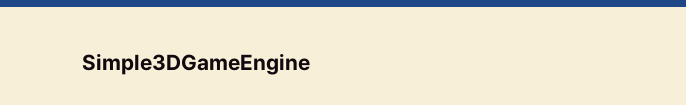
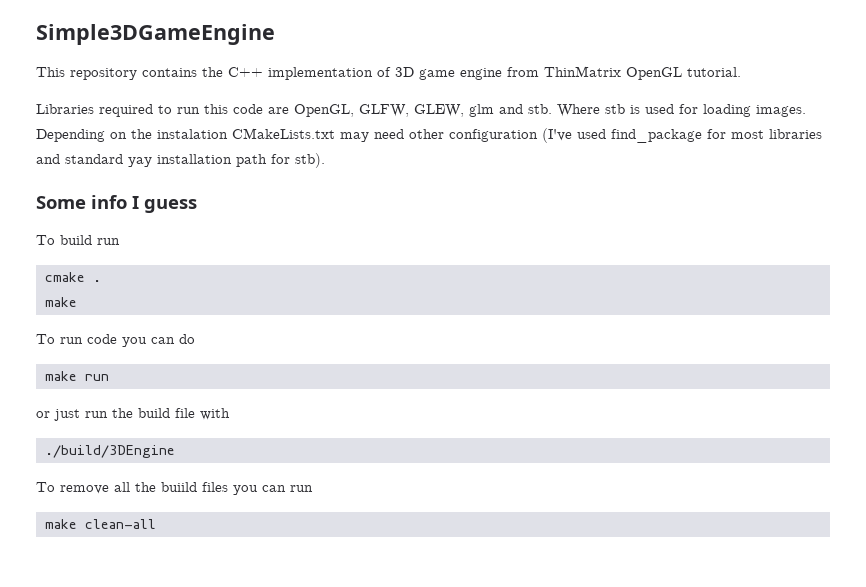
+ This repository contains the C++ implementation of 3D game engine from ThinMatrix OpenGL tutorial.
+ Libraries required to run this code are OpenGL, GLFW, GLEW, glm and stb. Where stb is used for loading images. Depending on the instalation CMakeLists.txt may need other configuration (I've used find_package for most libraries and standard yay installation path for stb).
+ Some info I guess
+ To build run
+ cmake .
+ make
+ To run code you can do
+ make run
+ or just run the build file with
+ ./build/3DEngine
+ To remove all the buiild files you can run
+ make clean-all

